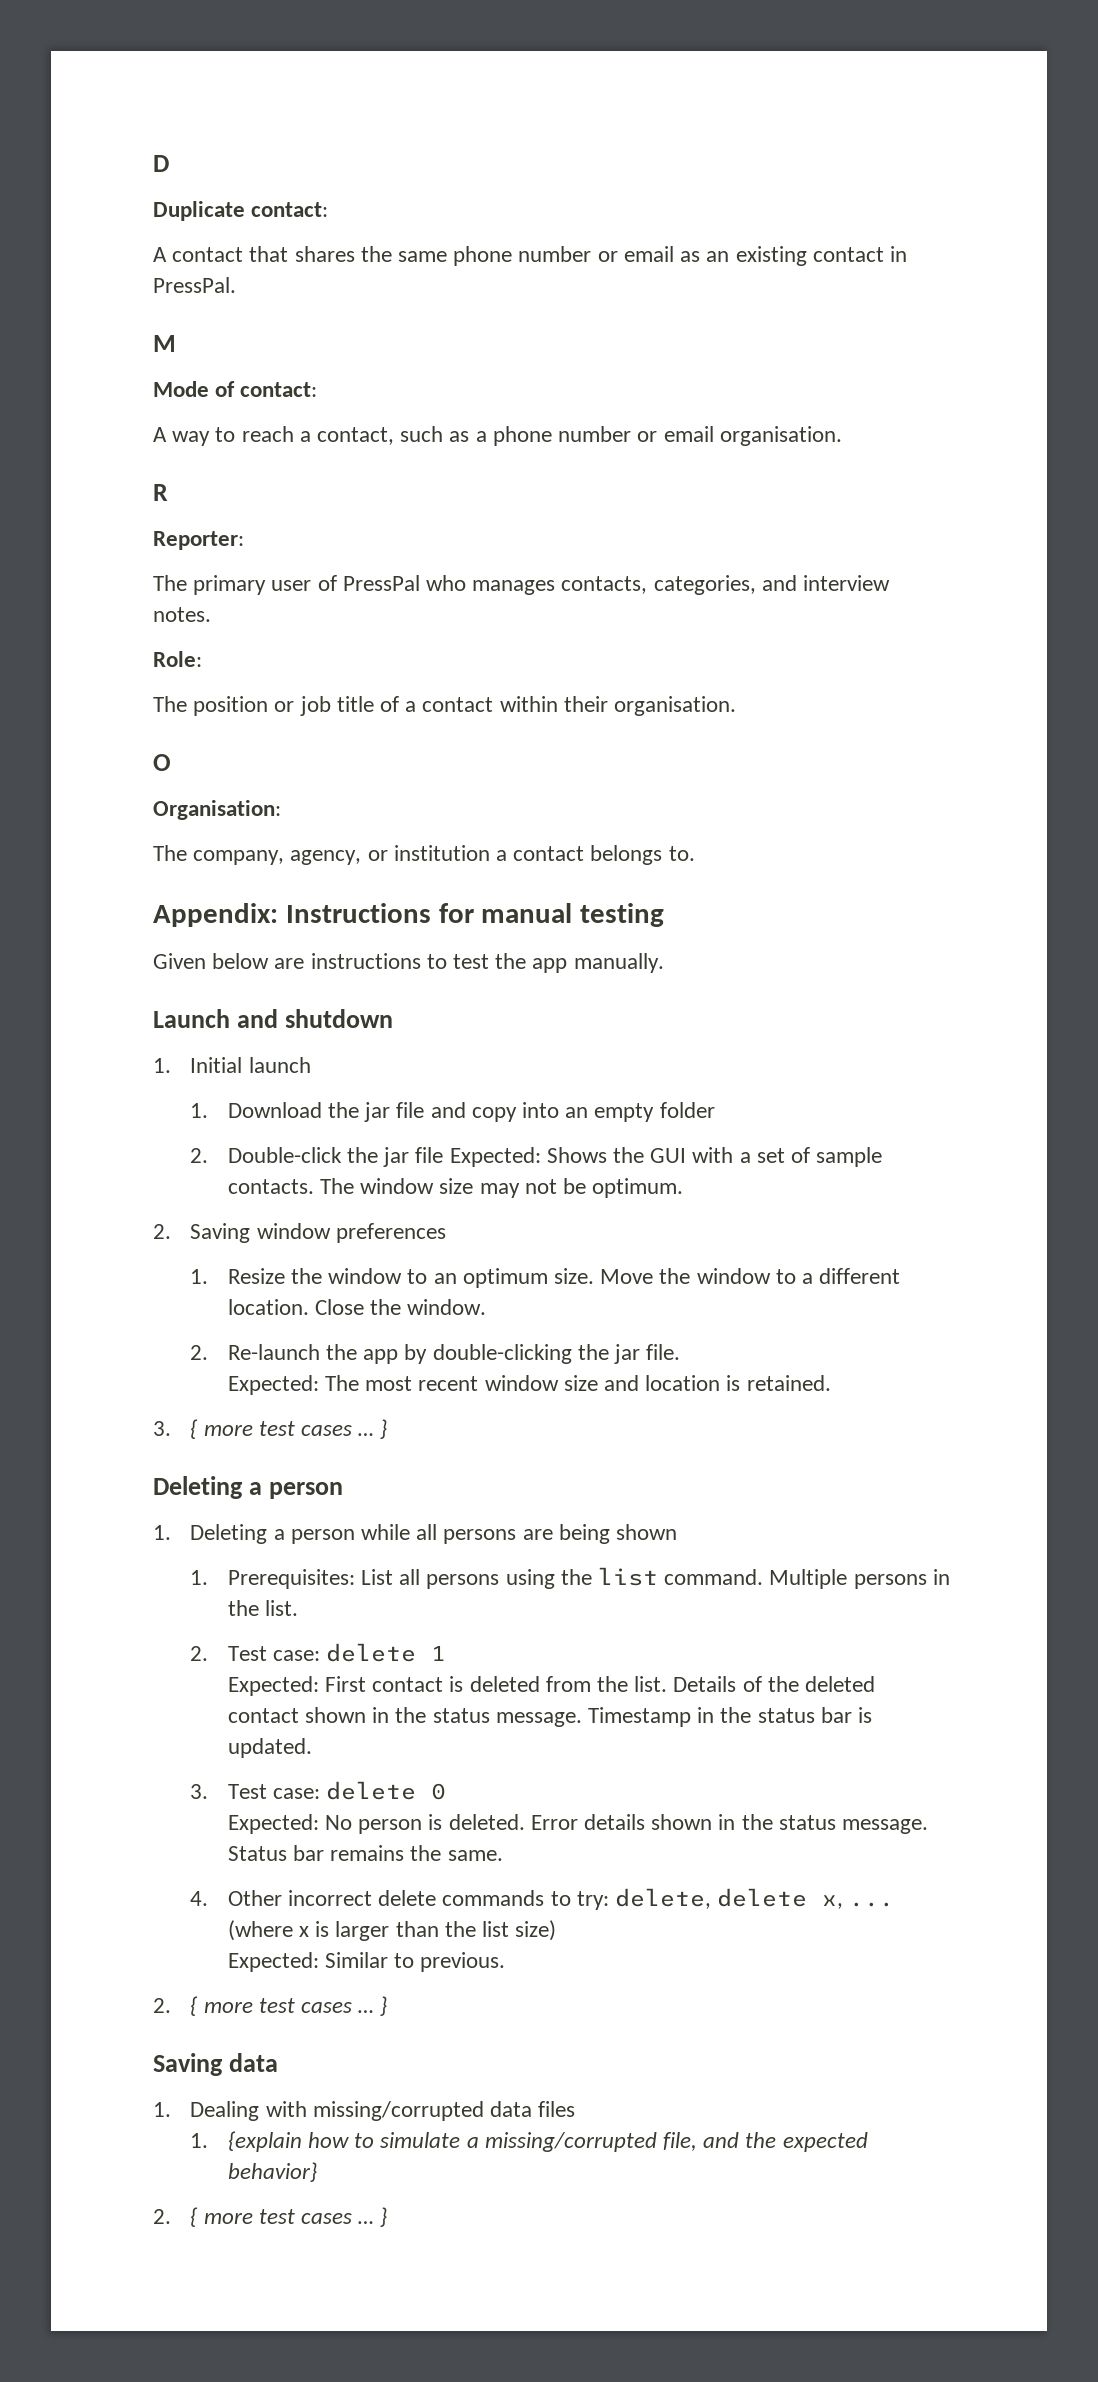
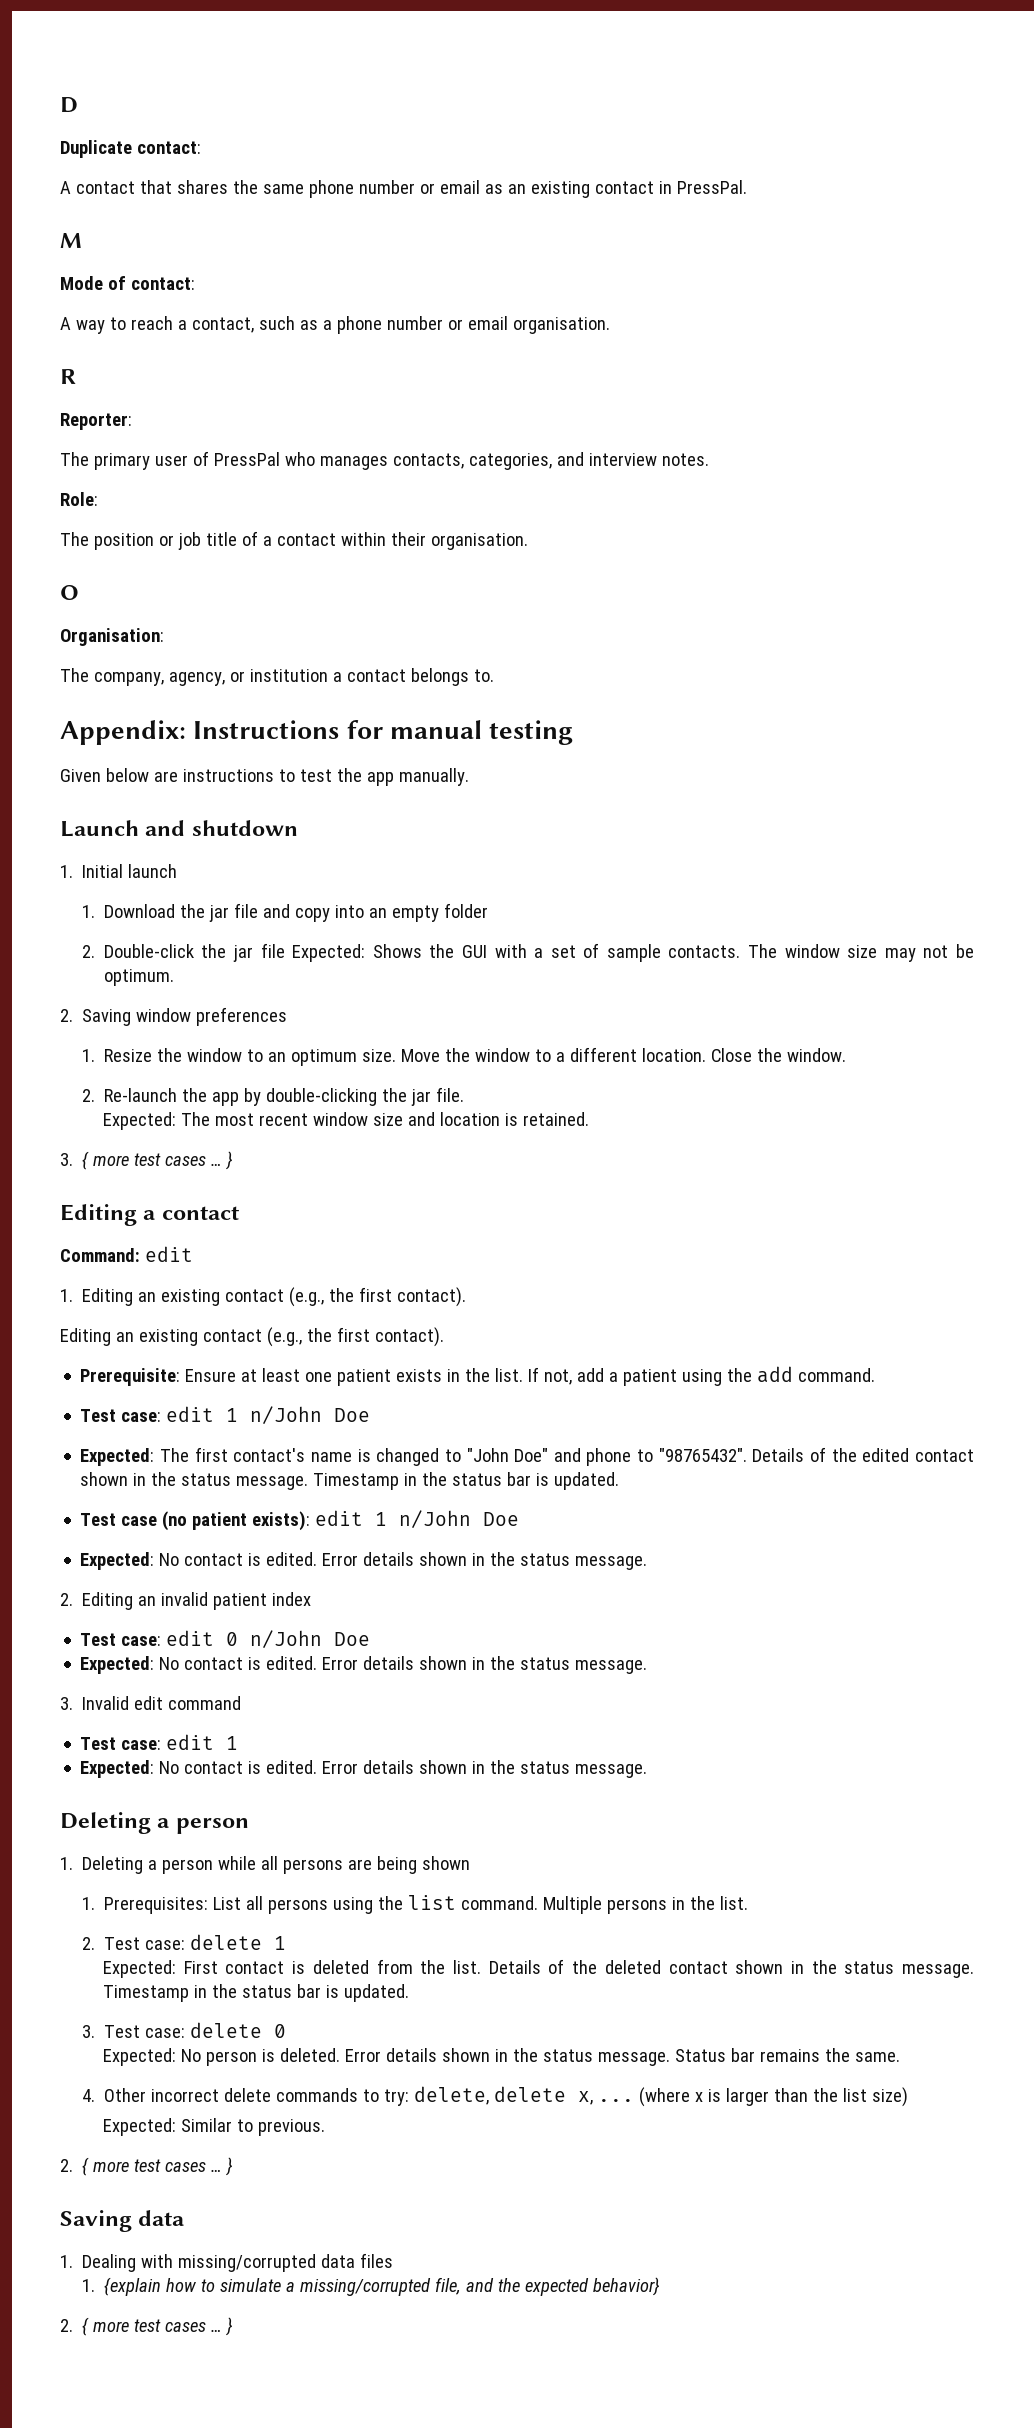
+ Editing a contact
+ Command: edit
+ 1. Editing an existing contact (e.g., the first contact).
+ Editing an existing contact (e.g., the first contact).
+ Prerequisite: Ensure at least one patient exists in the list. If not, add a patient using the add command.
+ Test case: edit 1 n/John Doe
+ Expected: The first contact's name is changed to "John Doe" and phone to "98765432". Details of the edited contact shown in the status message. Timestamp in the status bar is updated.
+ Test case (no patient exists): edit 1 n/John Doe
+ Expected: No contact is edited. Error details shown in the status message.
+ 2. Editing an invalid patient index
+ Test case: edit 0 n/John Doe
+ Expected: No contact is edited. Error details shown in the status message.
+ 3. Invalid edit command
+ Test case: edit 1
+ Expected: No contact is edited. Error details shown in the status message.

